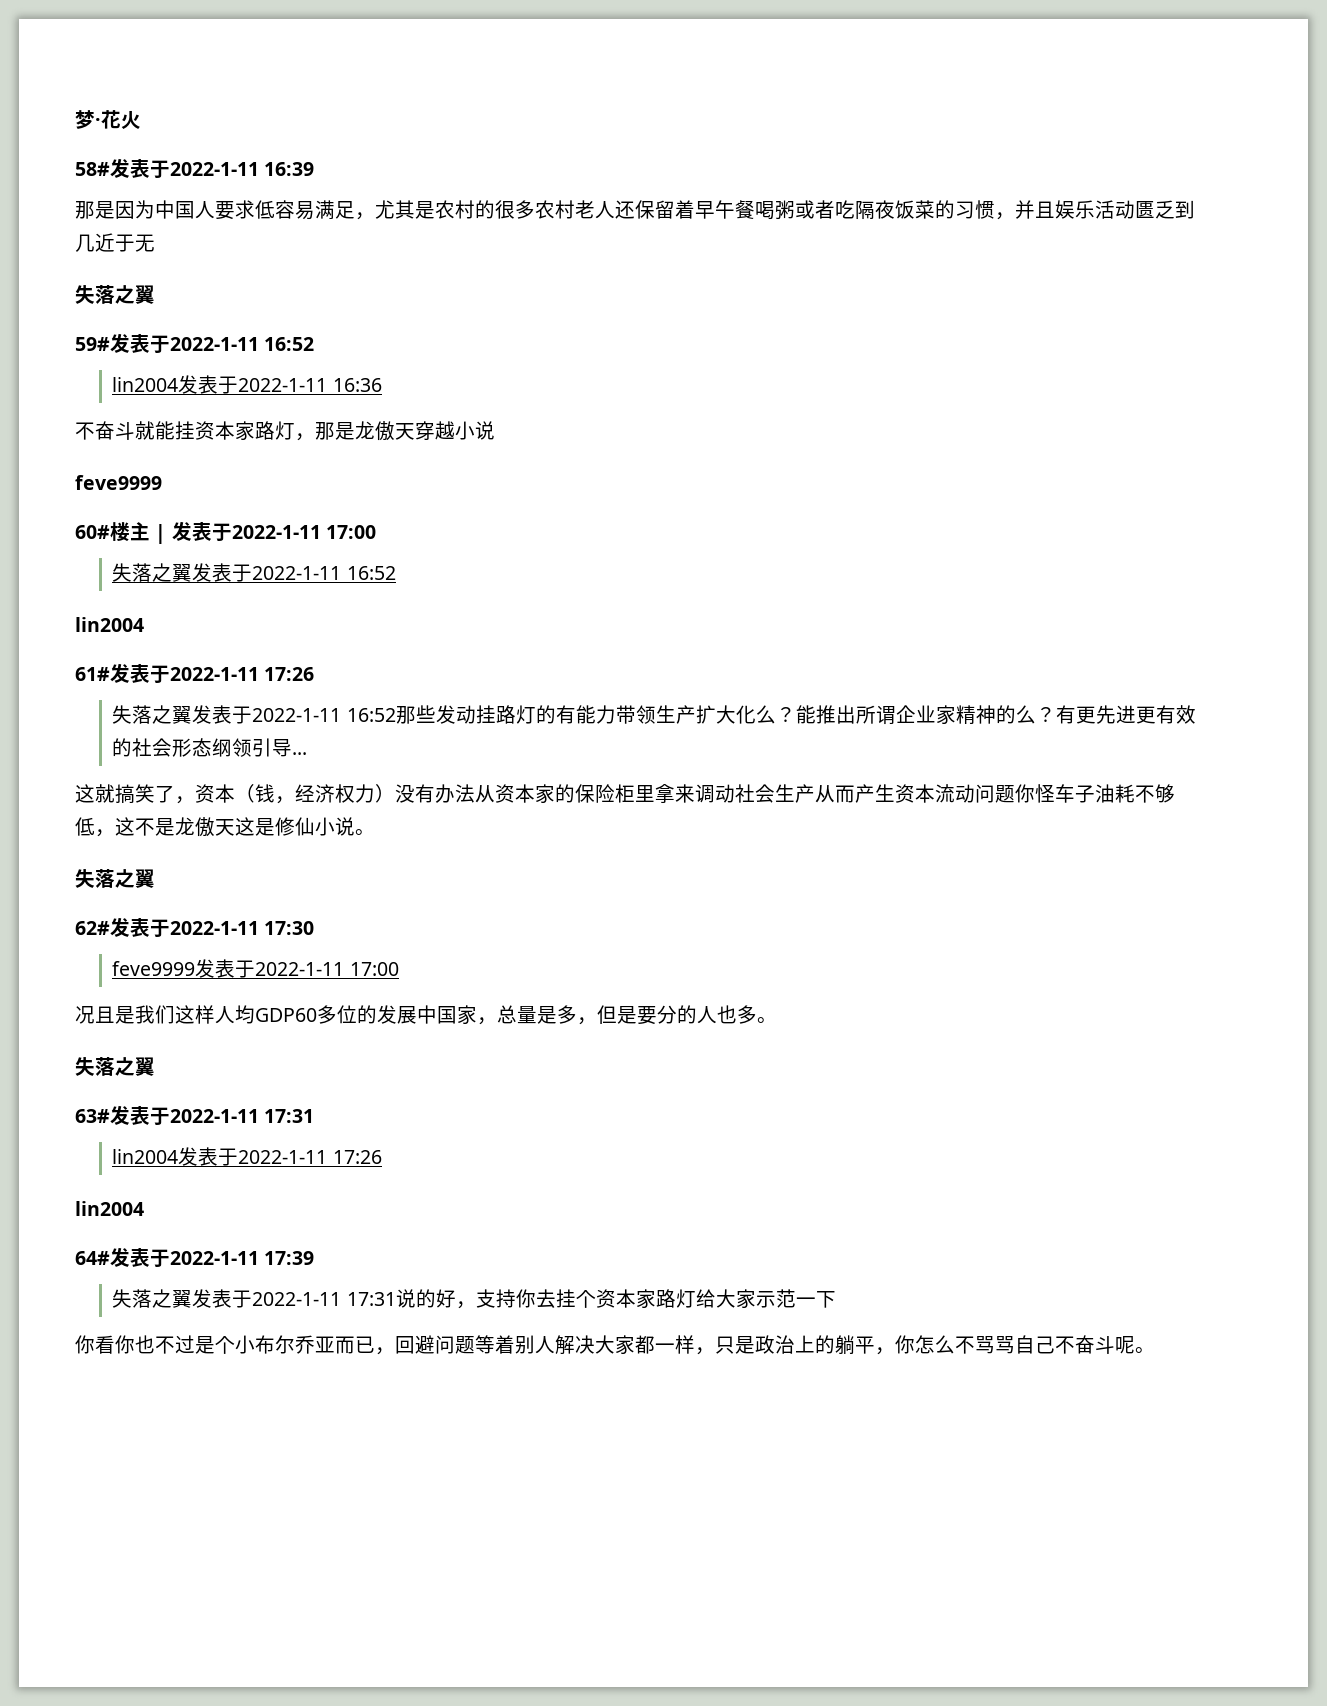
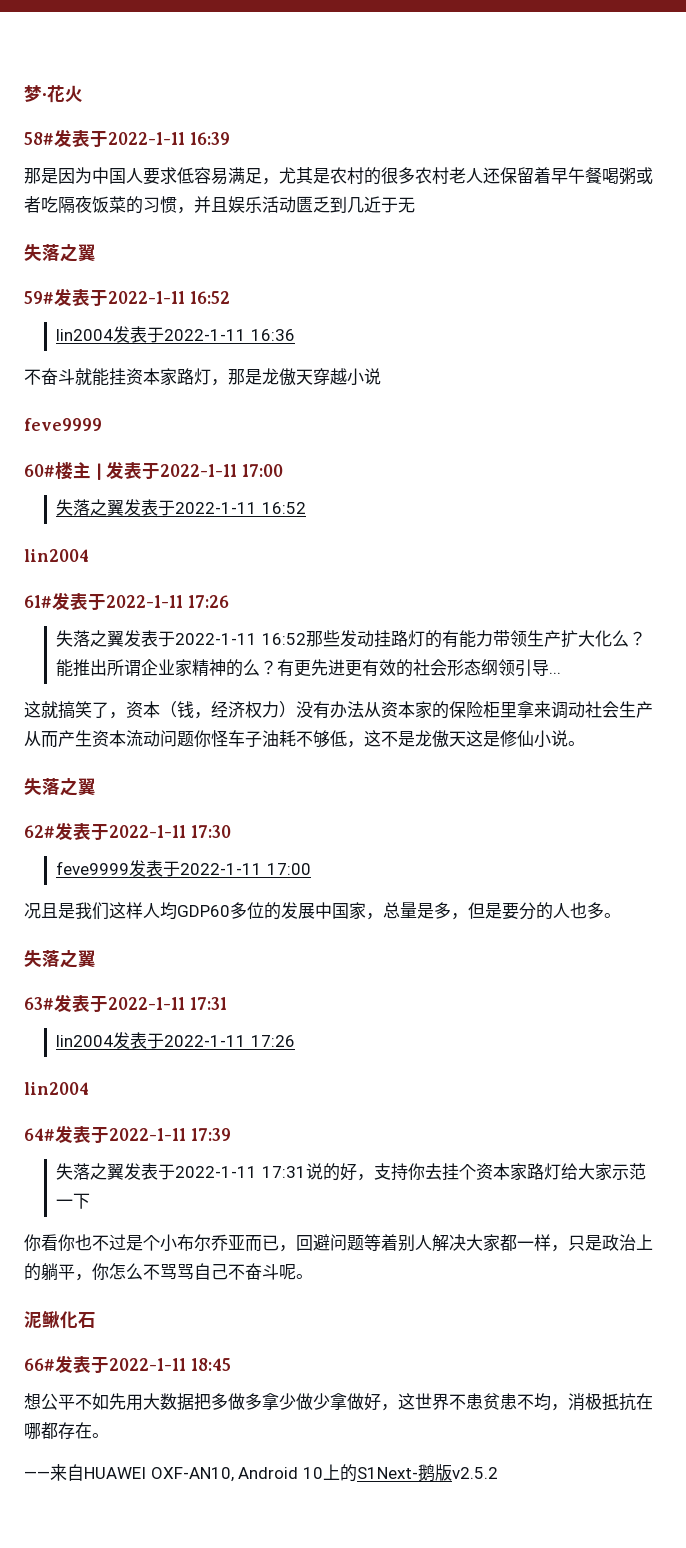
+ 泥鳅化石
+ 66#发表于2022-1-11 18:45
+ 想公平不如先用大数据把多做多拿少做少拿做好，这世界不患贫患不均，消极抵抗在哪都存在。
+ ——来自HUAWEI OXF-AN10, Android 10上的S1Next-鹅版v2.5.2

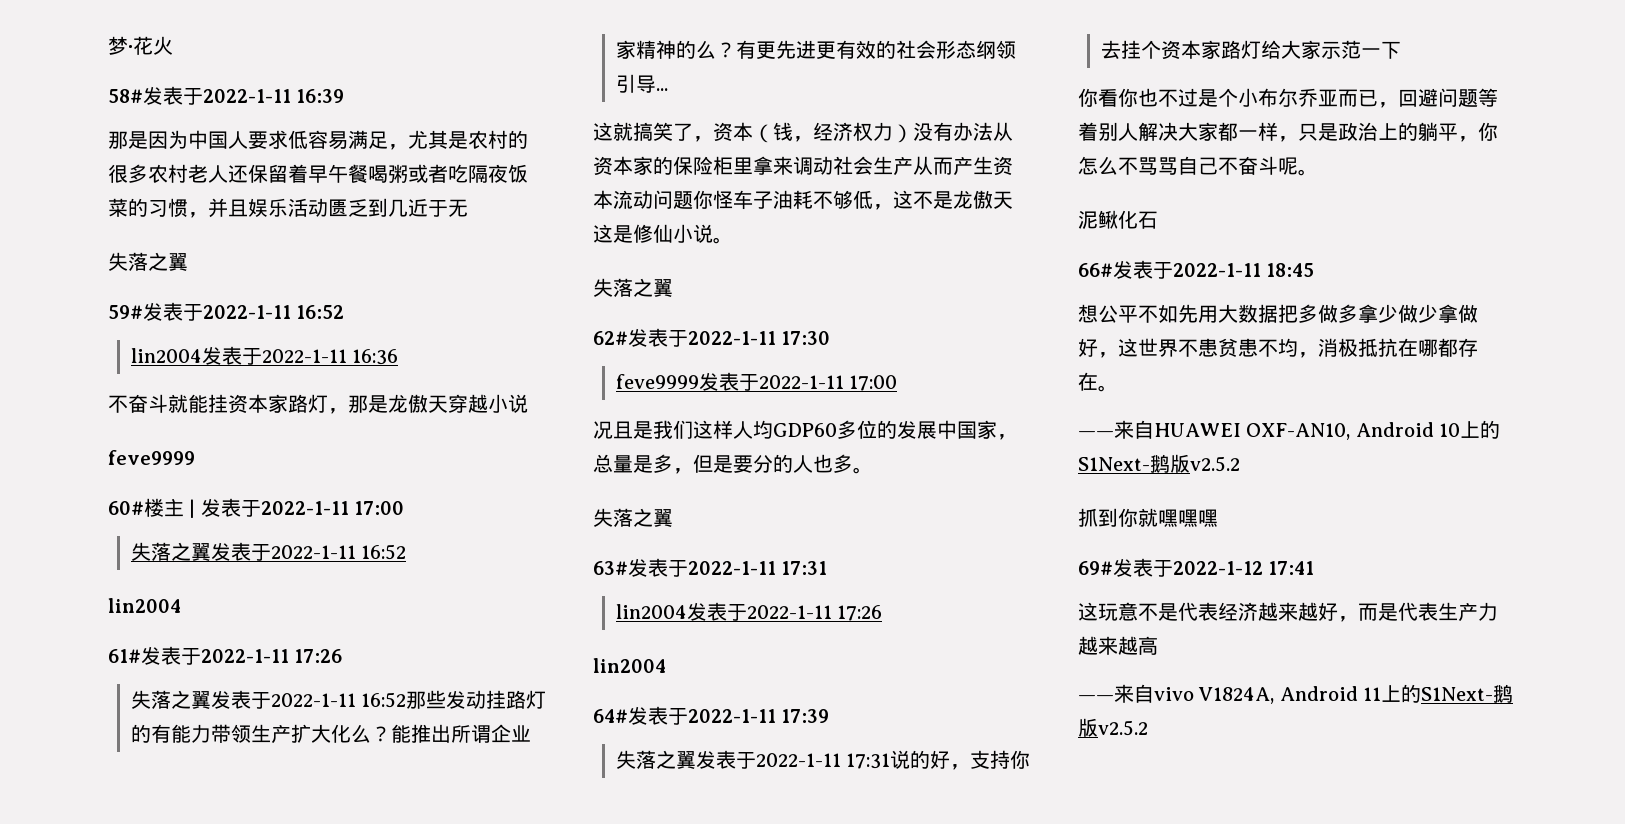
+ 抓到你就嘿嘿嘿
+ 69#发表于2022-1-12 17:41
+ 这玩意不是代表经济越来越好，而是代表生产力越来越高
+ ——来自vivo V1824A, Android 11上的S1Next-鹅版v2.5.2

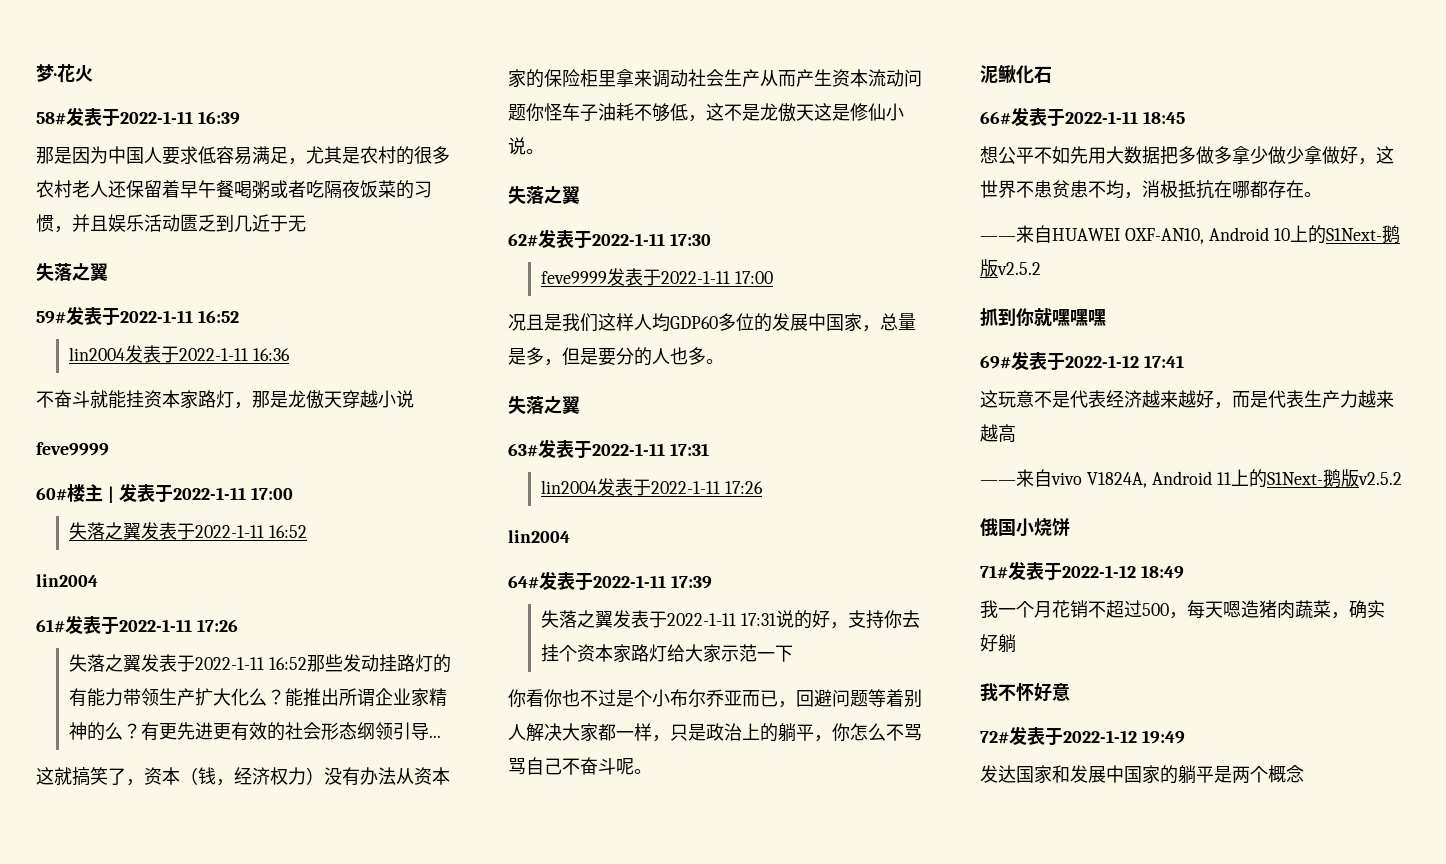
+ 俄国小烧饼
+ 71#发表于2022-1-12 18:49
+ 我一个月花销不超过500，每天嗯造猪肉蔬菜，确实好躺
+ 我不怀好意
+ 72#发表于2022-1-12 19:49
+ 发达国家和发展中国家的躺平是两个概念

